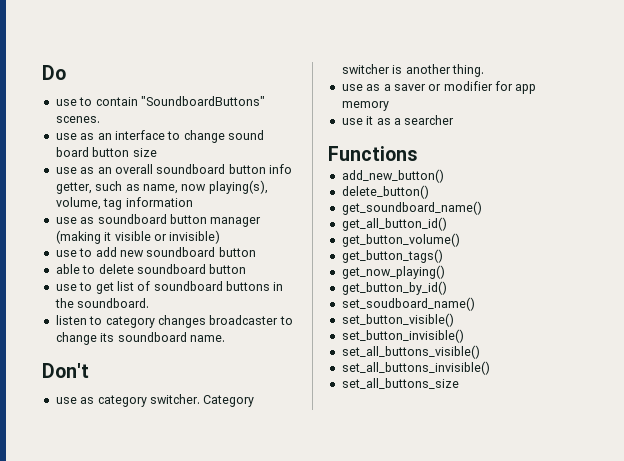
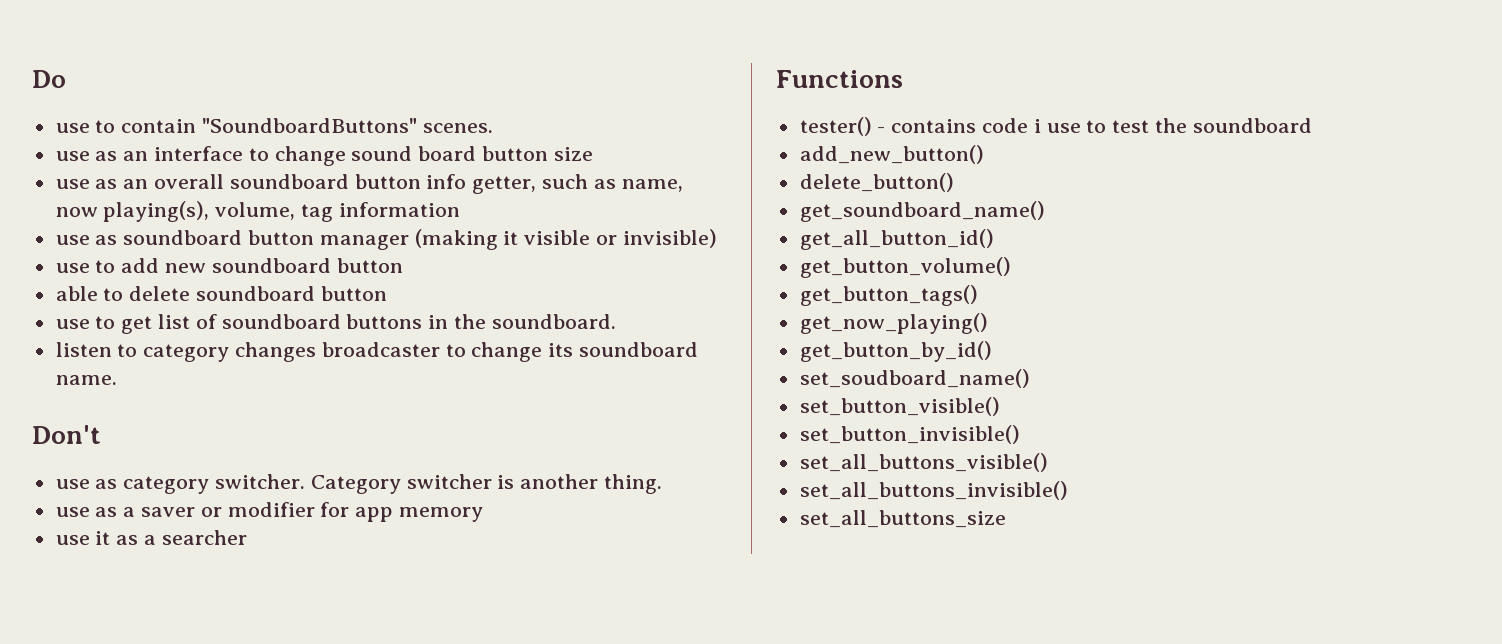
+ tester() - contains code i use to test the soundboard

